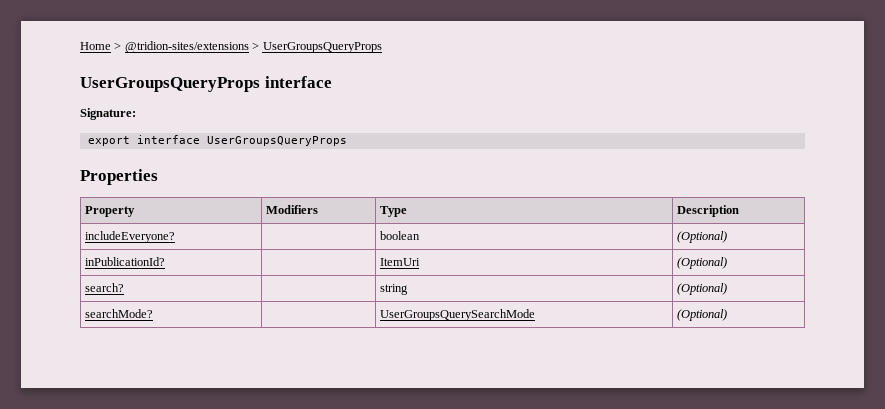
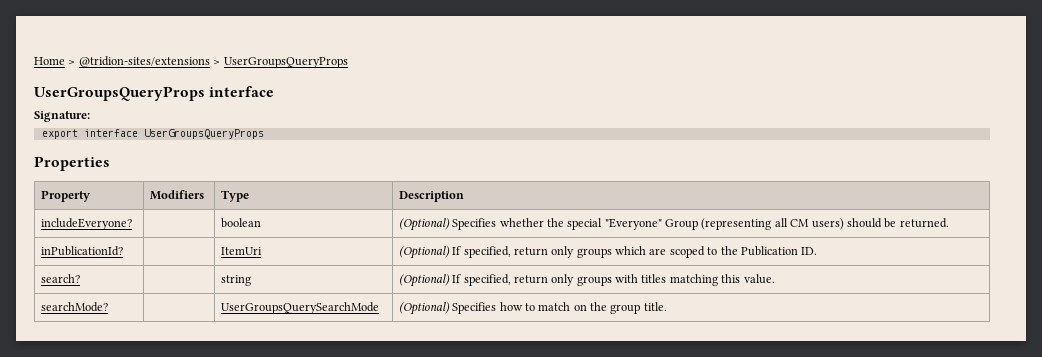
- includeEveryone? | | boolean | (Optional)
- inPublicationId? | | ItemUri | (Optional)
- search? | | string | (Optional)
- searchMode? | | UserGroupsQuerySearchMode | (Optional)
+ includeEveryone? | | boolean | (Optional) Specifies whether the special "Everyone" Group (representing all CM users) should be returned.
+ inPublicationId? | | ItemUri | (Optional) If specified, return only groups which are scoped to the Publication ID.
+ search? | | string | (Optional) If specified, return only groups with titles matching this value.
+ searchMode? | | UserGroupsQuerySearchMode | (Optional) Specifies how to match on the group title.

